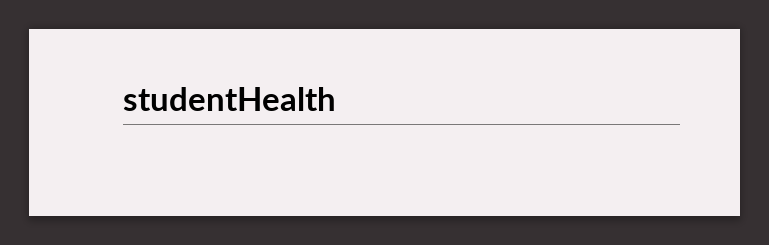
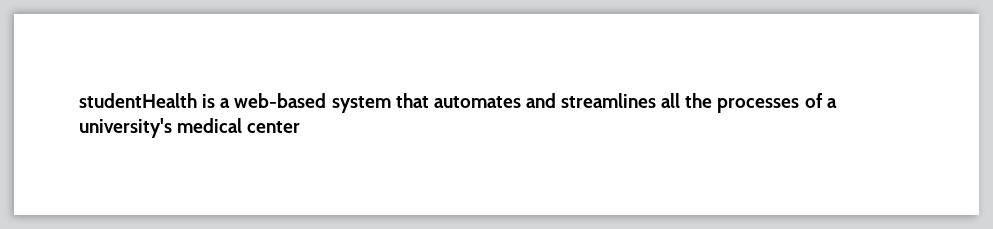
- studentHealth
+ studentHealth is a web-based system that automates and streamlines all the processes of a university's medical center

